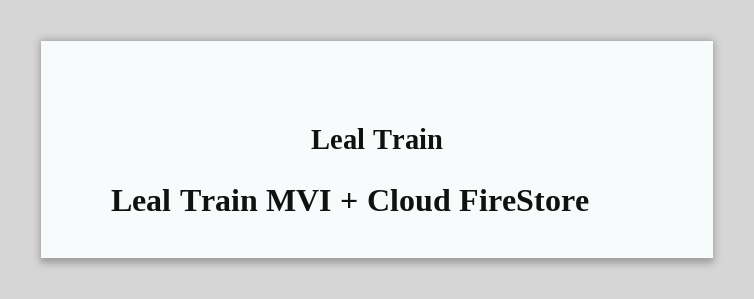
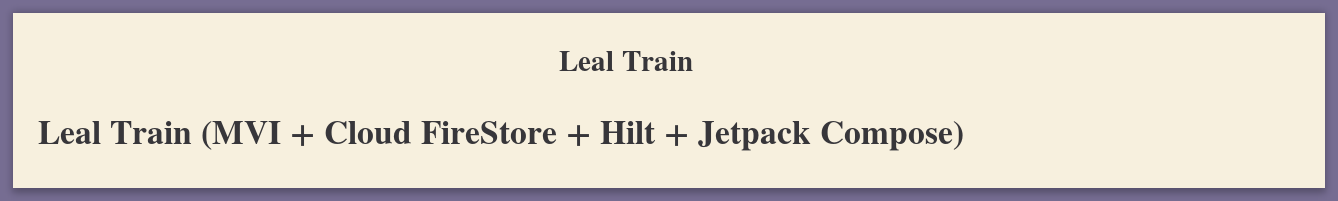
- Leal Train MVI + Cloud FireStore
+ Leal Train (MVI + Cloud FireStore + Hilt + Jetpack Compose)

